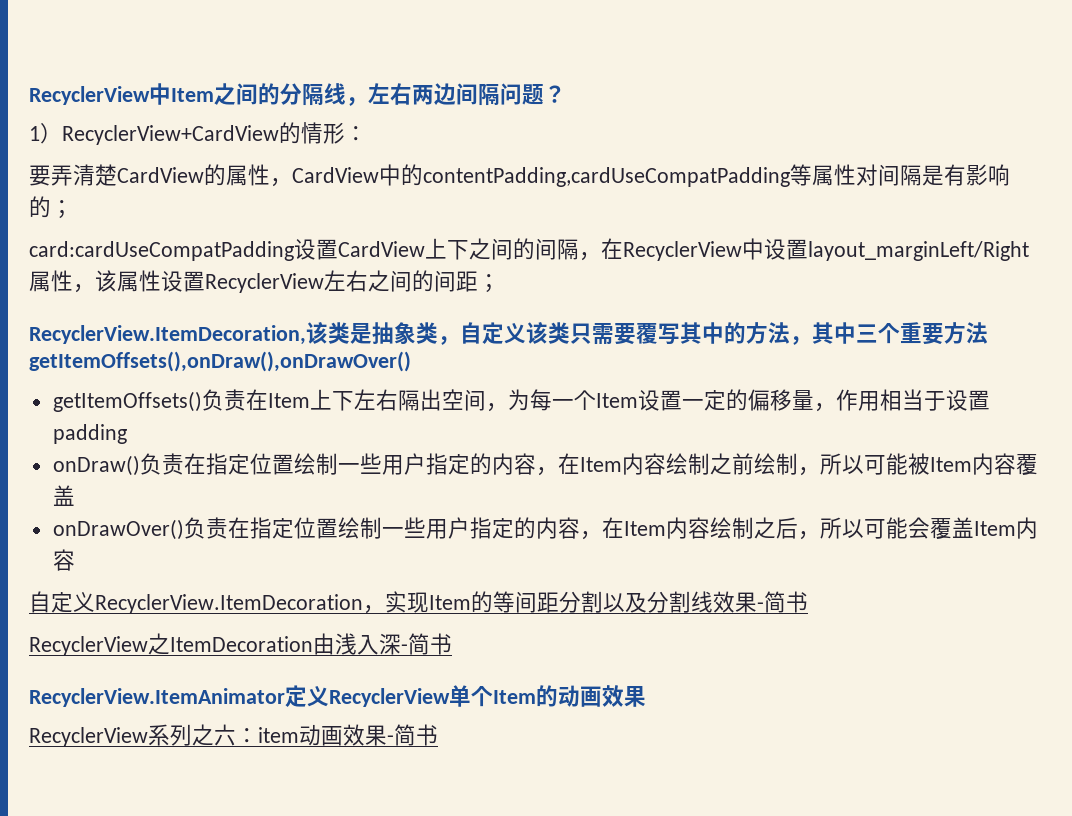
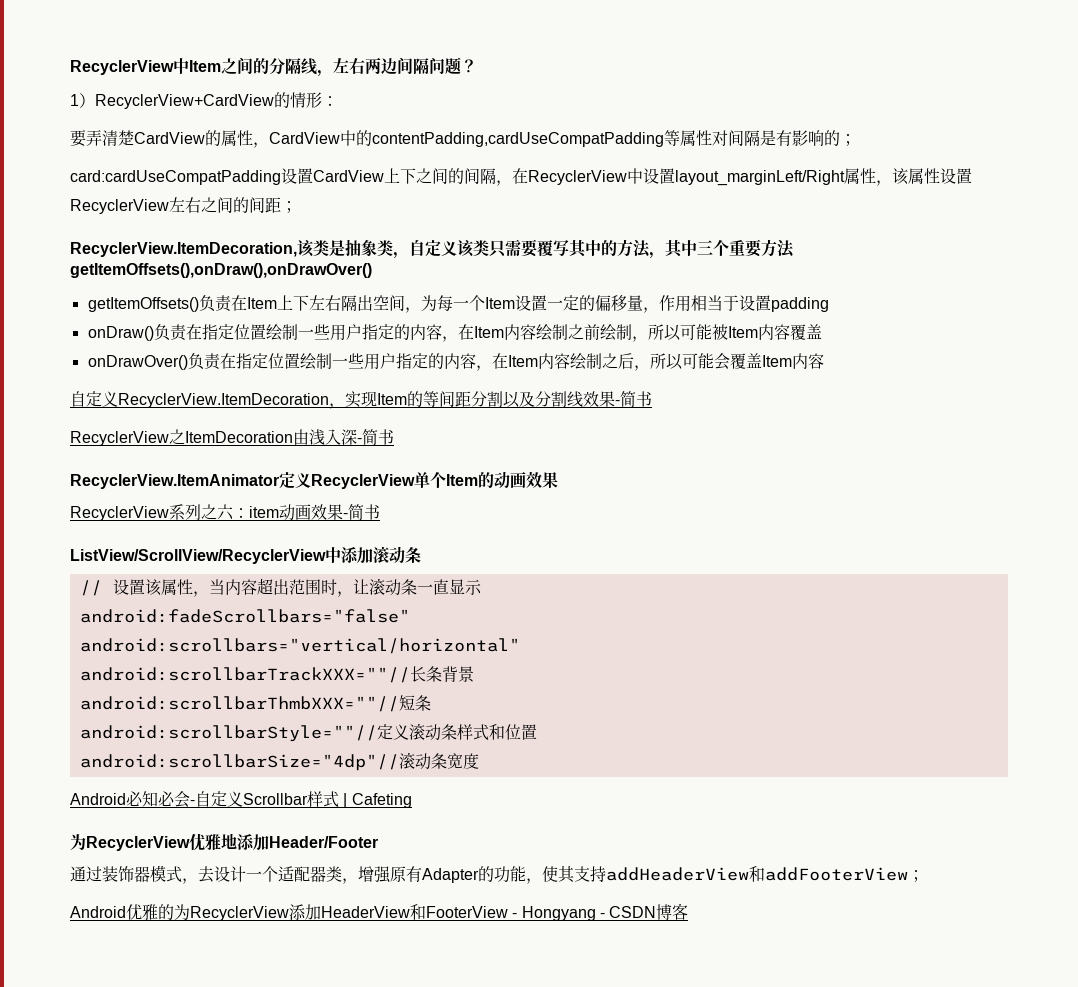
+ ListView/ScrollView/RecyclerView中添加滚动条
+ // 设置该属性，当内容超出范围时，让滚动条一直显示
+ android:fadeScrollbars="false"
+ android:scrollbars="vertical/horizontal"
+ android:scrollbarTrackXXX=""//长条背景
+ android:scrollbarThmbXXX=""//短条
+ android:scrollbarStyle=""//定义滚动条样式和位置
+ android:scrollbarSize="4dp"//滚动条宽度
+ Android必知必会-自定义Scrollbar样式 | Cafeting
+ 为RecyclerView优雅地添加Header/Footer
+ 通过装饰器模式，去设计一个适配器类，增强原有Adapter的功能，使其支持addHeaderView和addFooterView；
+ Android优雅的为RecyclerView添加HeaderView和FooterView - Hongyang - CSDN博客

